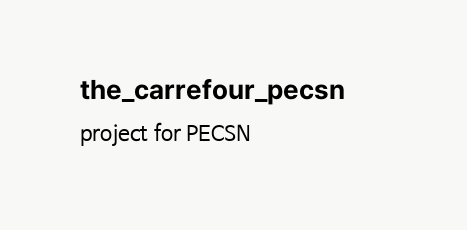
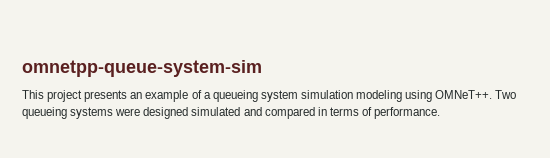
- the_carrefour_pecsn
- project for PECSN
+ omnetpp-queue-system-sim
+ This project presents an example of a queueing system simulation modeling using OMNeT++. Two queueing systems were designed simulated and compared in terms of performance.

